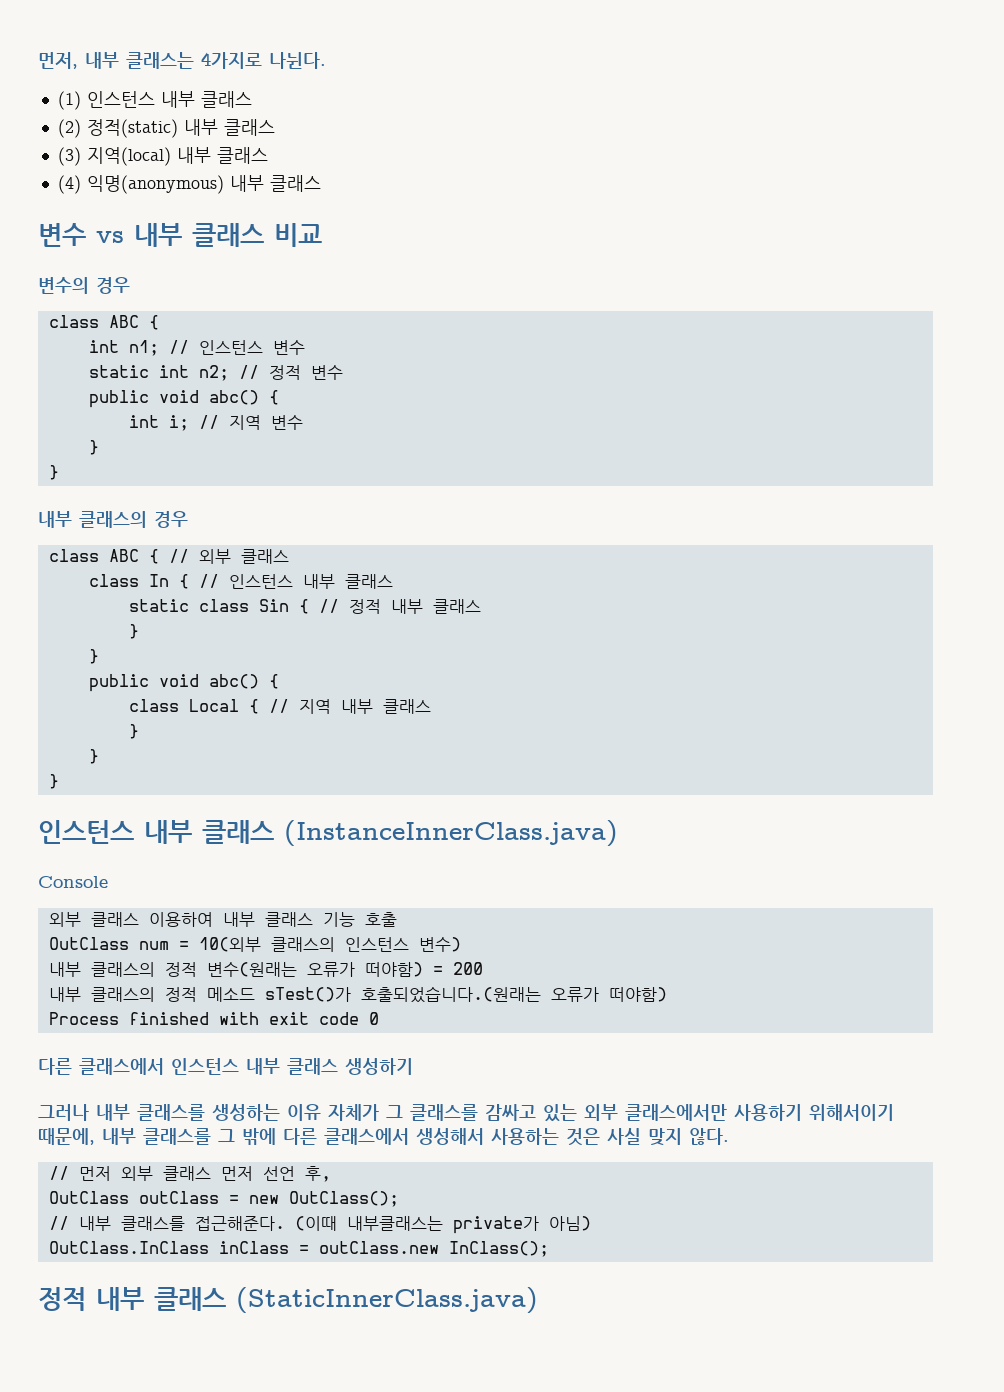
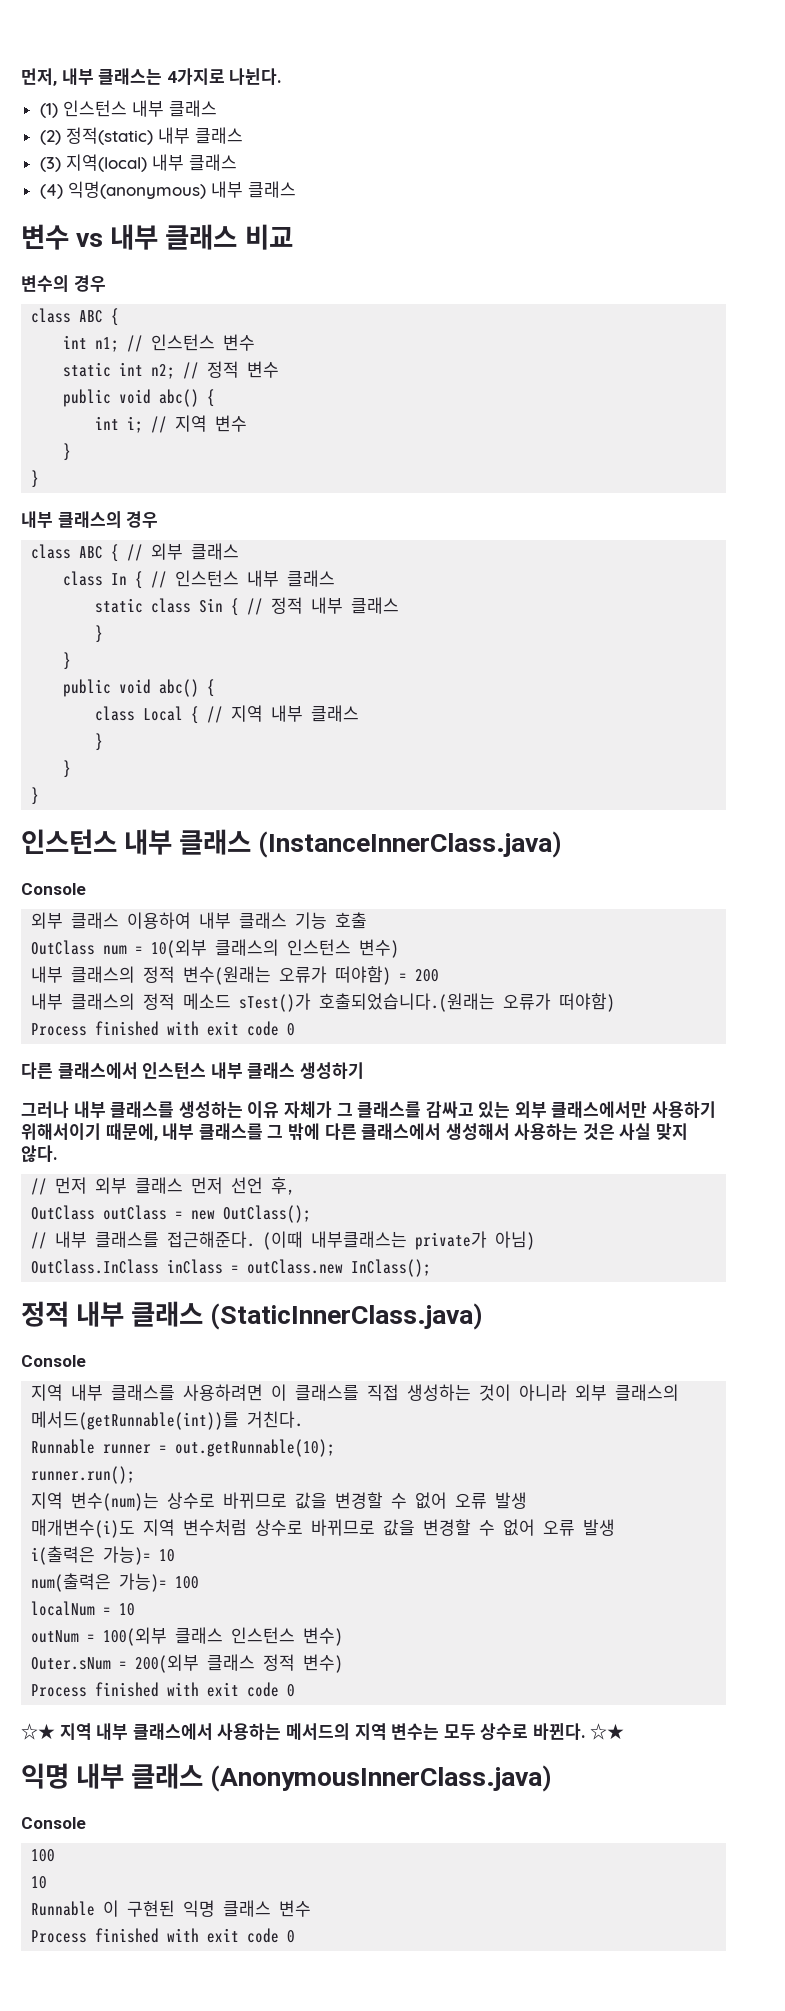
  정적 내부 클래스 (StaticInnerClass.java)
+ Console
+ 지역 내부 클래스를 사용하려면 이 클래스를 직접 생성하는 것이 아니라 외부 클래스의 메서드(getRunnable(int))를 거친다.
+ Runnable runner = out.getRunnable(10);
+ runner.run();
+ 지역 변수(num)는 상수로 바뀌므로 값을 변경할 수 없어 오류 발생
+ 매개변수(i)도 지역 변수처럼 상수로 바뀌므로 값을 변경할 수 없어 오류 발생
+ i(출력은 가능)= 10
+ num(출력은 가능)= 100
+ localNum = 10
+ outNum = 100(외부 클래스 인스턴스 변수)
+ Outer.sNum = 200(외부 클래스 정적 변수)
+ Process finished with exit code 0
+ ☆★ 지역 내부 클래스에서 사용하는 메서드의 지역 변수는 모두 상수로 바뀐다. ☆★
+ 익명 내부 클래스 (AnonymousInnerClass.java)
+ Console
+ 100
+ 10
+ Runnable 이 구현된 익명 클래스 변수
+ Process finished with exit code 0

